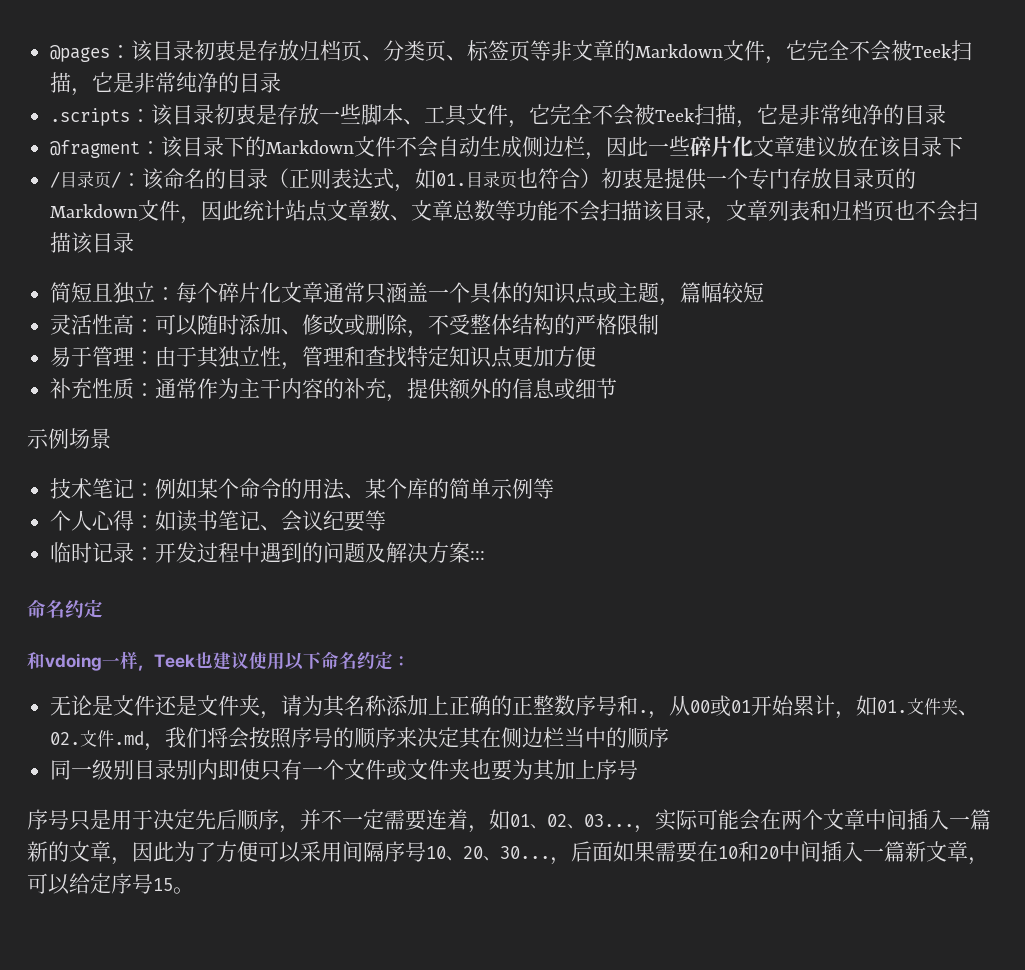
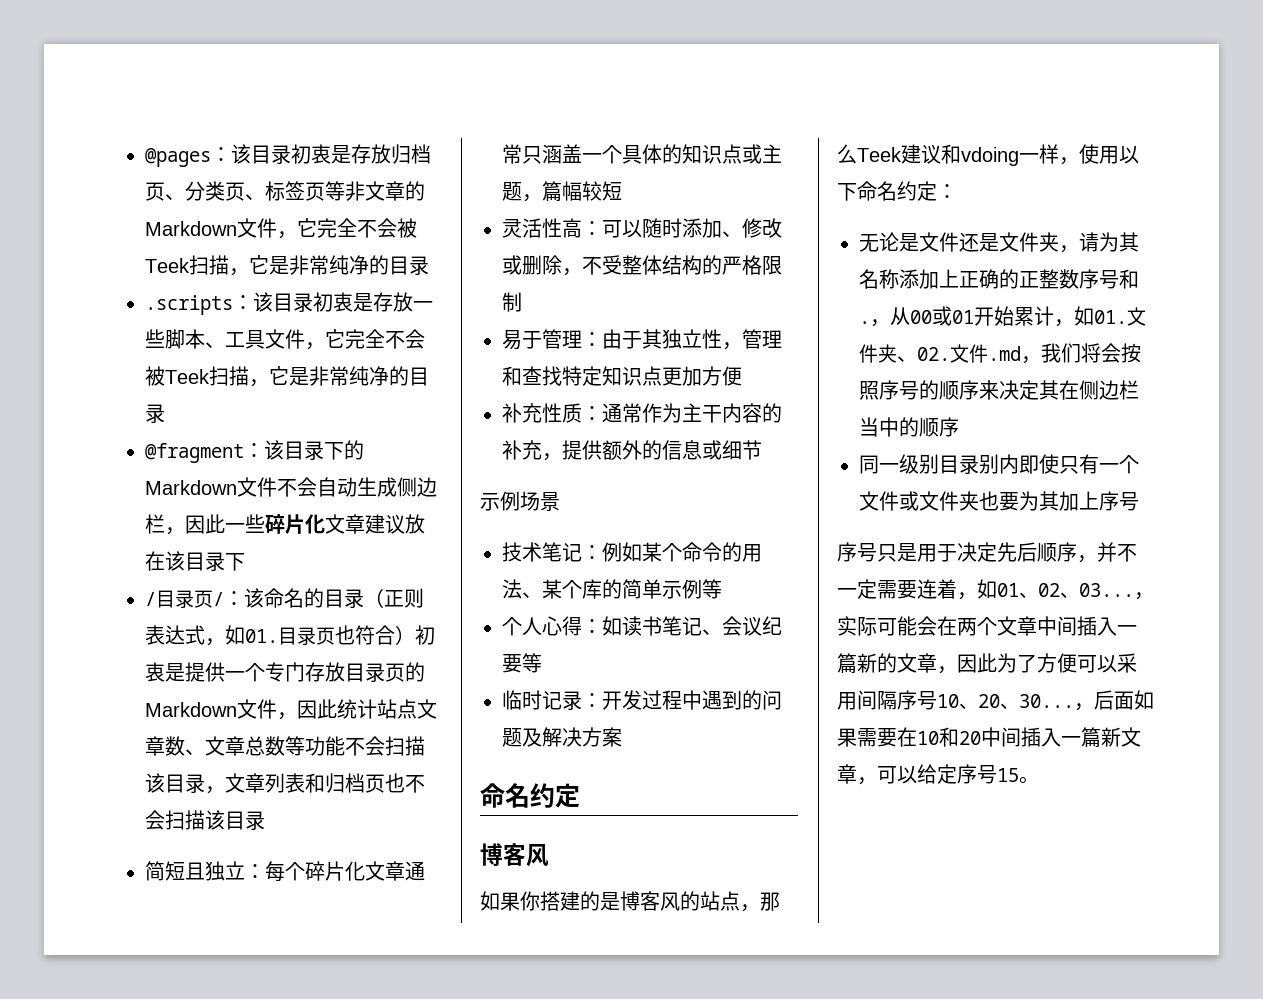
- 临时记录：开发过程中遇到的问题及解决方案:::
+ 临时记录：开发过程中遇到的问题及解决方案
  命名约定
- 和vdoing一样，Teek也建议使用以下命名约定：
+ 博客风
+ 如果你搭建的是博客风的站点，那么Teek建议和vdoing一样，使用以下命名约定：

